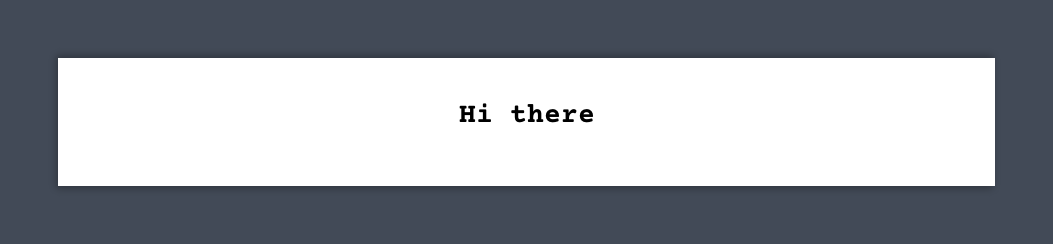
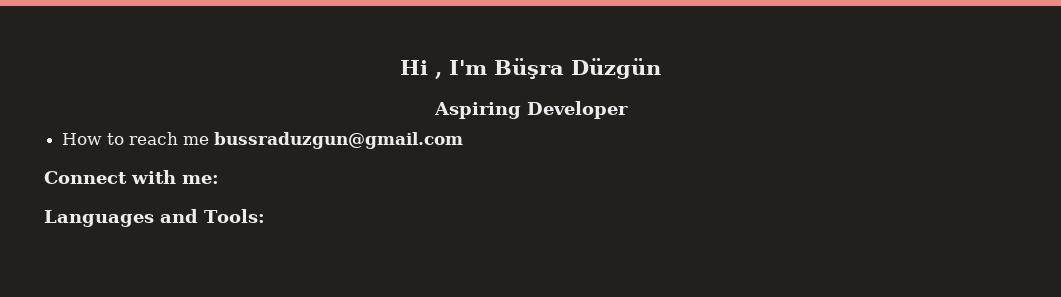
- Hi there
+ Hi , I'm Büşra Düzgün
+ Aspiring Developer
+ How to reach me bussraduzgun@gmail.com
+ Connect with me:
+ Languages and Tools:

